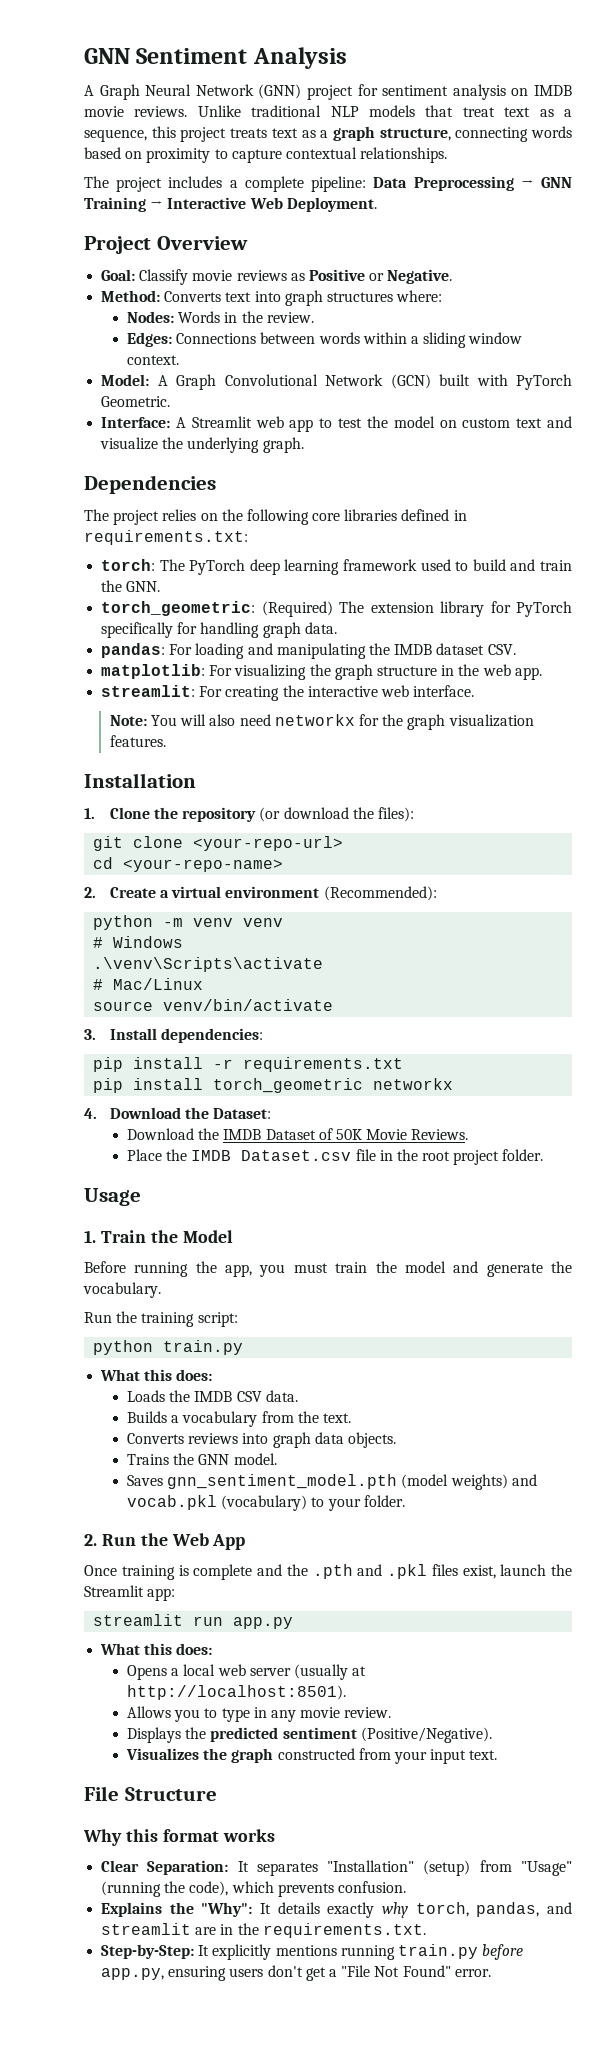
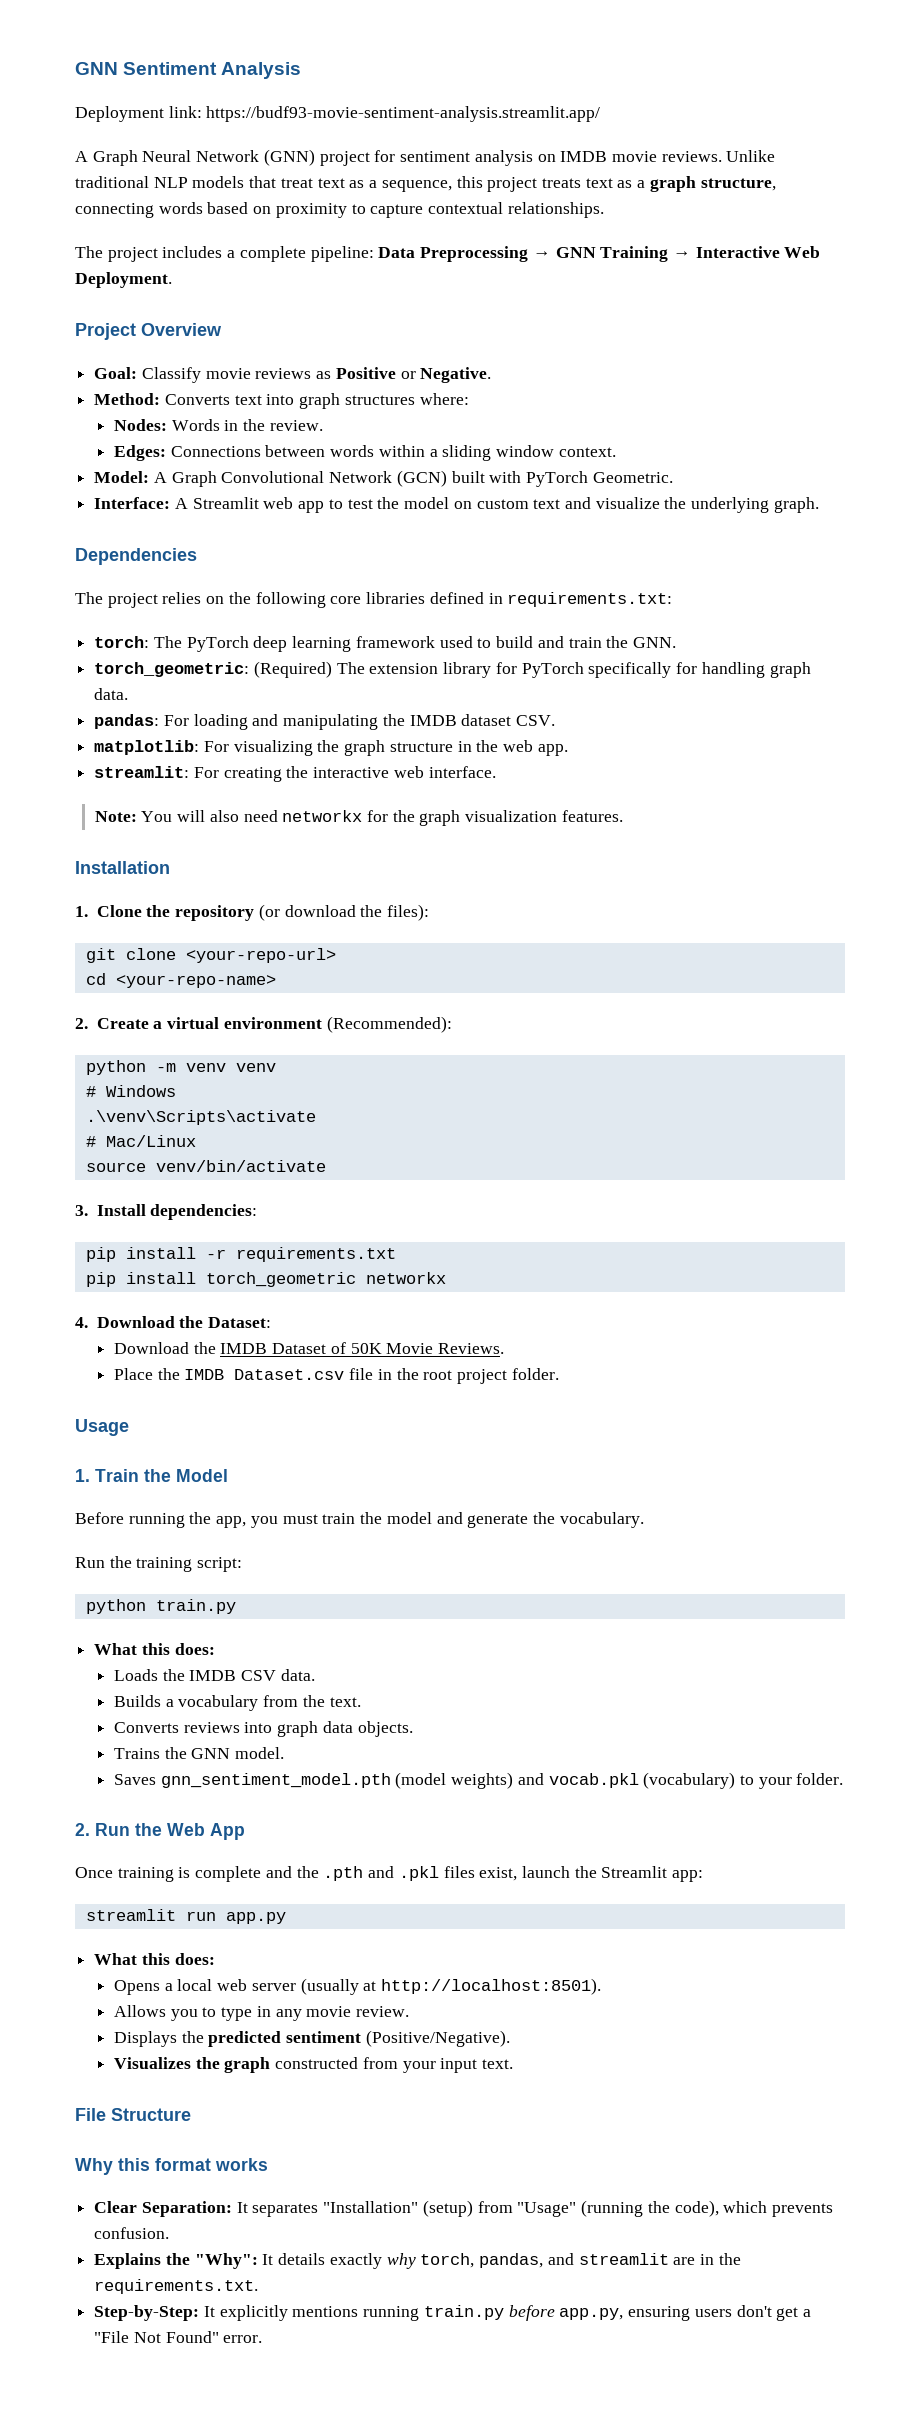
+ Deployment link: https://budf93-movie-sentiment-analysis.streamlit.app/

